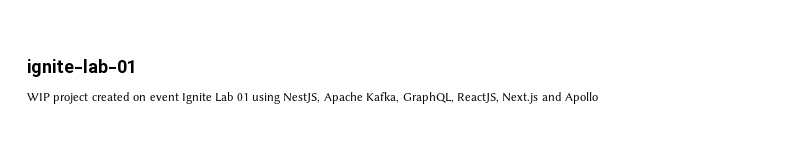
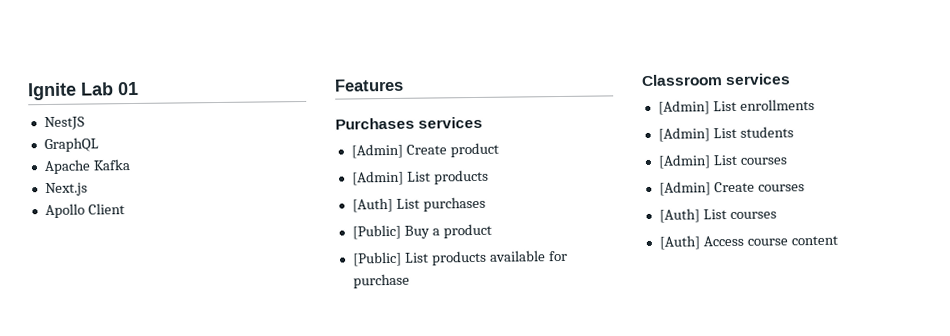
- ignite-lab-01
- WIP project created on event Ignite Lab 01 using NestJS, Apache Kafka, GraphQL, ReactJS, Next.js and Apollo
+ Ignite Lab 01
+ NestJS
+ GraphQL
+ Apache Kafka
+ Next.js
+ Apollo Client
+ Features
+ Purchases services
+ [Admin] Create product
+ [Admin] List products
+ [Auth] List purchases
+ [Public] Buy a product
+ [Public] List products available for purchase
+ Classroom services
+ [Admin] List enrollments
+ [Admin] List students
+ [Admin] List courses
+ [Admin] Create courses
+ [Auth] List courses
+ [Auth] Access course content

